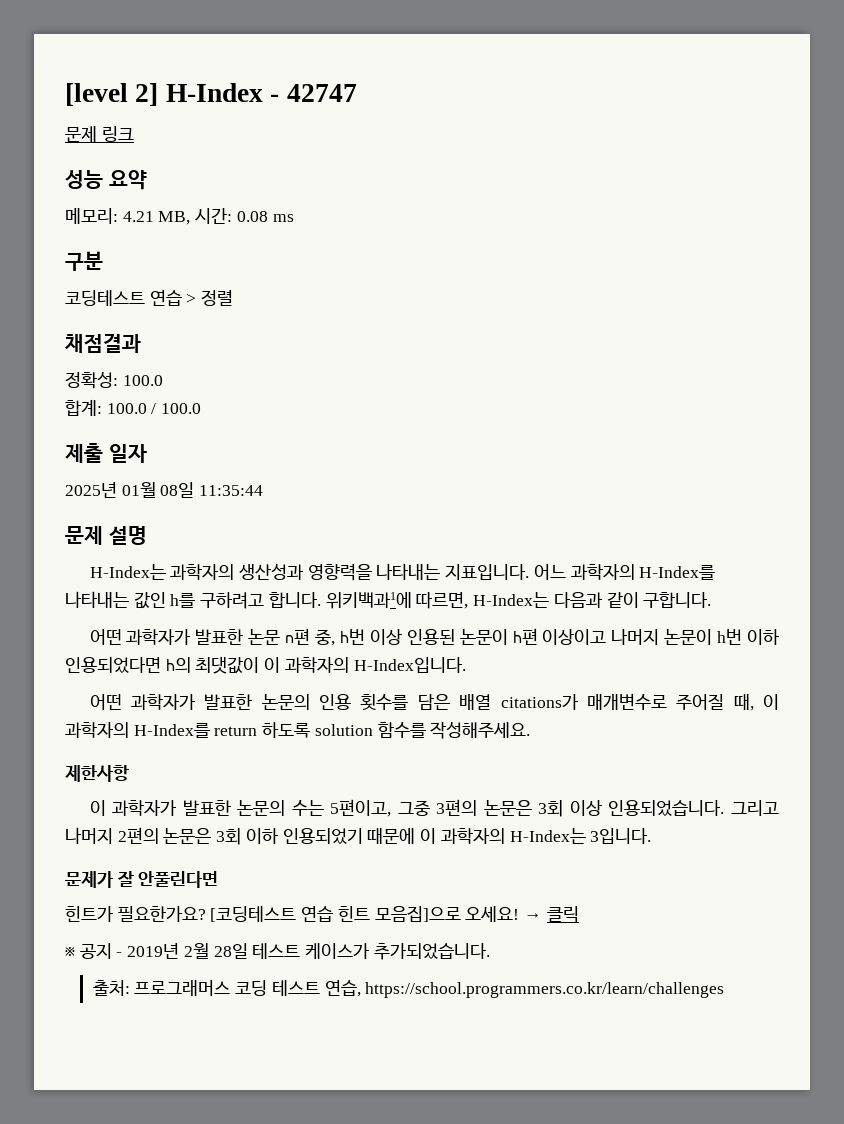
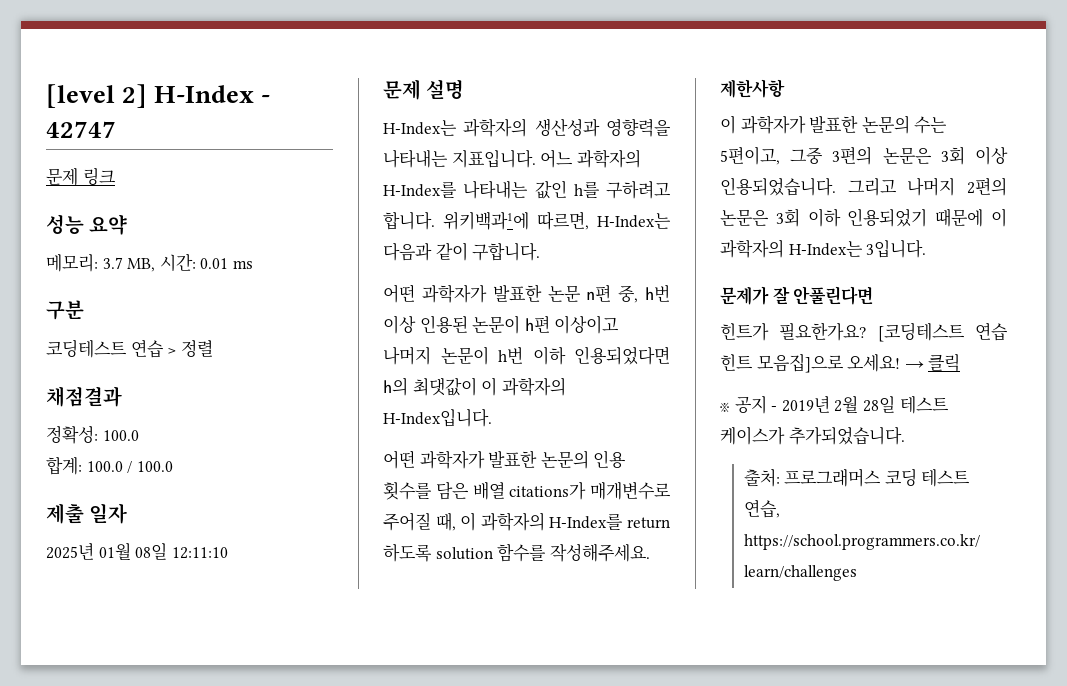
- 메모리: 4.21 MB, 시간: 0.08 ms
+ 메모리: 3.7 MB, 시간: 0.01 ms
- 2025년 01월 08일 11:35:44
+ 2025년 01월 08일 12:11:10

